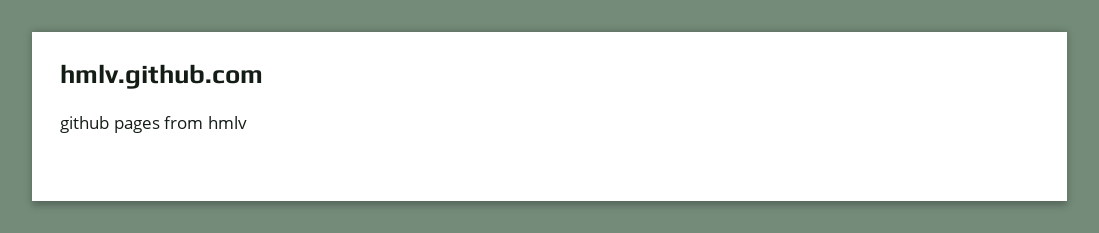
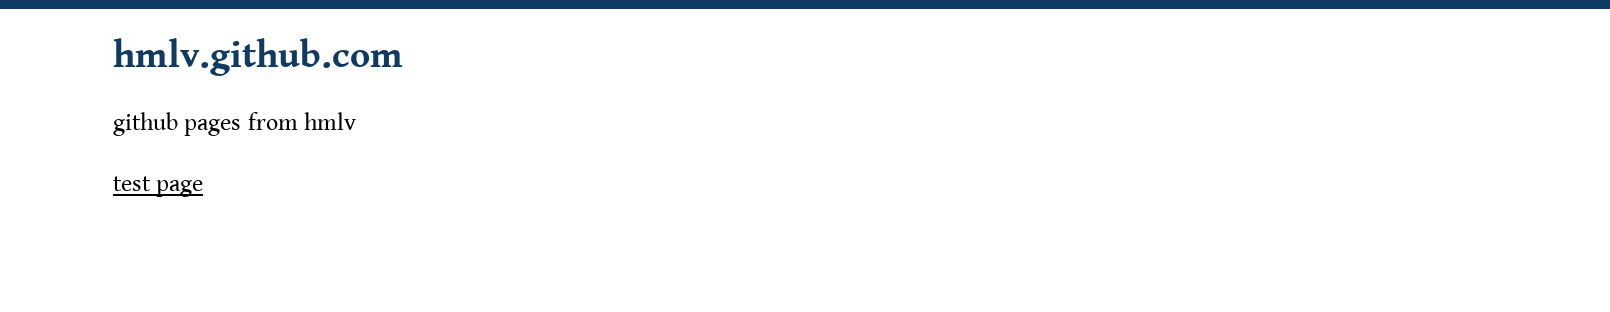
+ test page

